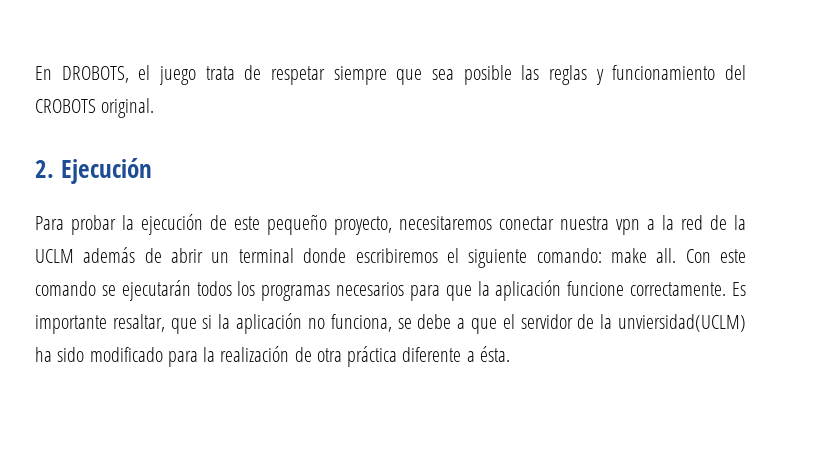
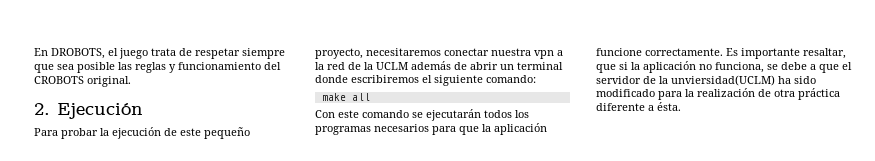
- Para probar la ejecución de este pequeño proyecto, necesitaremos conectar nuestra vpn a la red de la UCLM además de abrir un terminal donde escribiremos el siguiente comando: make all. Con este comando se ejecutarán todos los programas necesarios para que la aplicación funcione correctamente.
+ Para probar la ejecución de este pequeño proyecto, necesitaremos conectar nuestra vpn a la red de la UCLM además de abrir un terminal donde escribiremos el siguiente comando:
+ make all
+ Con este comando se ejecutarán todos los programas necesarios para que la aplicación funcione correctamente.

